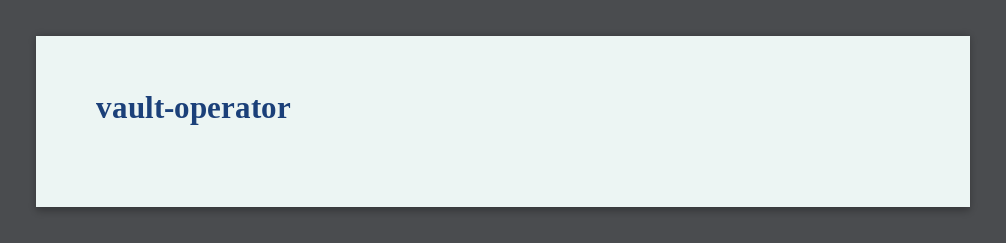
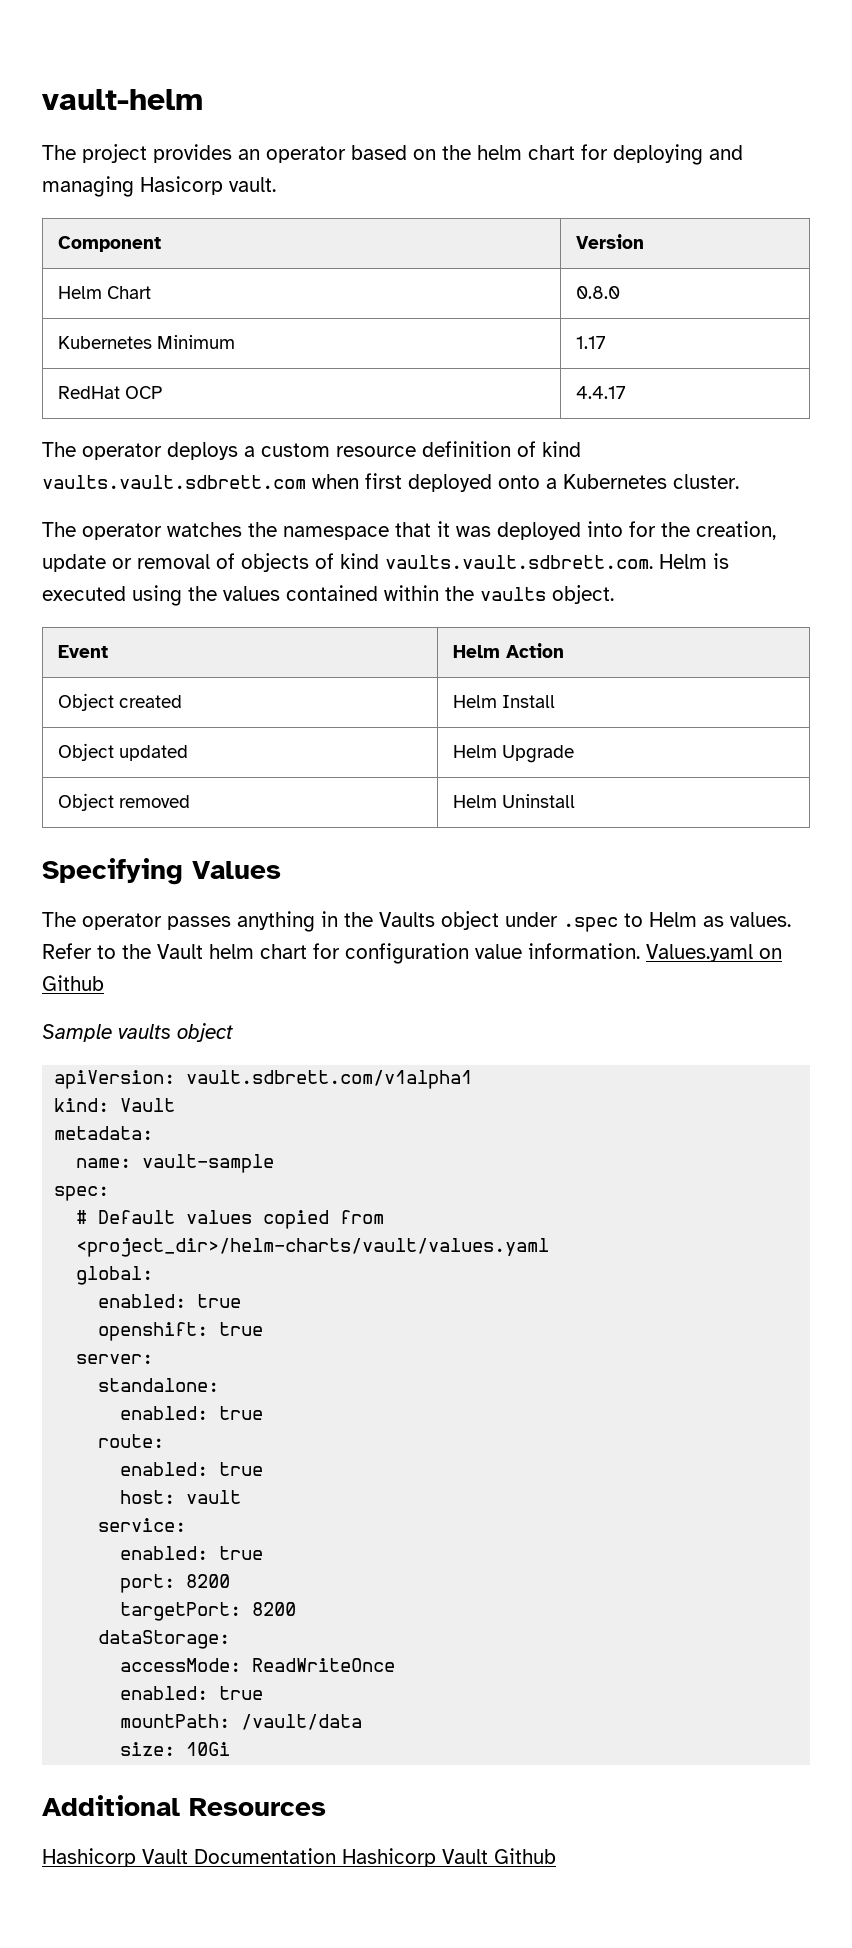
- vault-operator
+ vault-helm
+ The project provides an operator based on the helm chart for deploying and managing Hasicorp vault.
+ Component | Version
+ Helm Chart | 0.8.0
+ Kubernetes Minimum | 1.17
+ RedHat OCP | 4.4.17
+ The operator deploys a custom resource definition of kind vaults.vault.sdbrett.com when first deployed onto a Kubernetes cluster.
+ The operator watches the namespace that it was deployed into for the creation, update or removal of objects of kind vaults.vault.sdbrett.com. Helm is executed using the values contained within the vaults object.
+ Event | Helm Action
+ Object created | Helm Install
+ Object updated | Helm Upgrade
+ Object removed | Helm Uninstall
+ Specifying Values
+ The operator passes anything in the Vaults object under .spec to Helm as values. Refer to the Vault helm chart for configuration value information. Values.yaml on Github
+ Sample vaults object
+ apiVersion: vault.sdbrett.com/v1alpha1
+ kind: Vault
+ metadata:
+ name: vault-sample
+ spec:
+ # Default values copied from <project_dir>/helm-charts/vault/values.yaml
+ global:
+ enabled: true
+ openshift: true
+ server:
+ standalone:
+ enabled: true
+ route:
+ enabled: true
+ host: vault
+ service:
+ enabled: true
+ port: 8200
+ targetPort: 8200
+ dataStorage:
+ accessMode: ReadWriteOnce
+ enabled: true
+ mountPath: /vault/data
+ size: 10Gi
+ Additional Resources
+ Hashicorp Vault Documentation Hashicorp Vault Github

